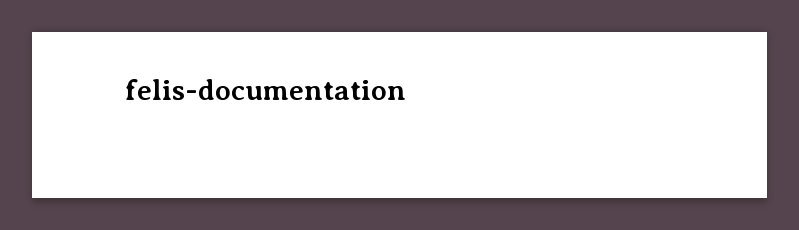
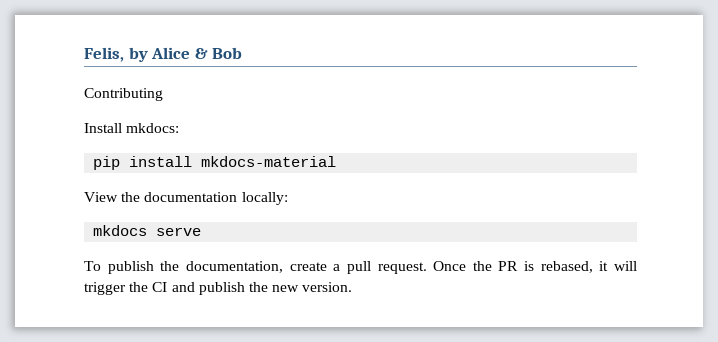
- felis-documentation
+ Felis, by Alice & Bob
+ Contributing
+ Install mkdocs:
+ pip install mkdocs-material
+ View the documentation locally:
+ mkdocs serve
+ To publish the documentation, create a pull request. Once the PR is rebased, it will trigger the CI and publish the new version.

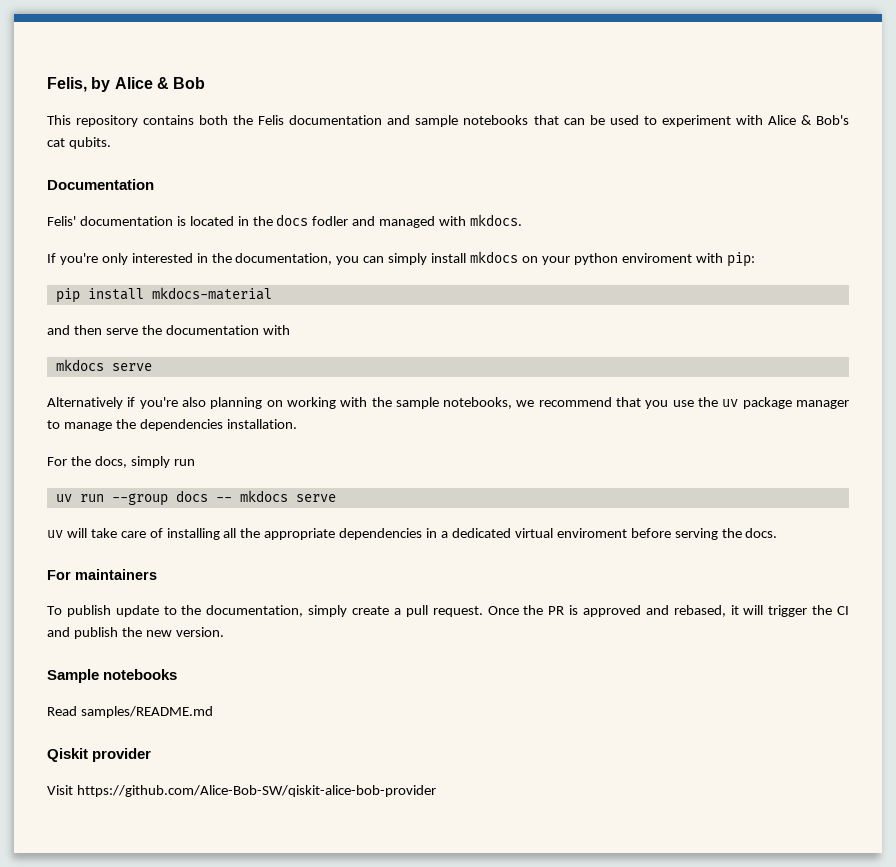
- Contributing
- Install mkdocs:
+ This repository contains both the Felis documentation and sample notebooks that can be used to experiment with Alice & Bob's cat qubits.
+ Documentation
+ Felis' documentation is located in the docs fodler and managed with mkdocs.
+ If you're only interested in the documentation, you can simply install mkdocs on your python enviroment with pip:
- View the documentation locally:
+ and then serve the documentation with
  mkdocs serve
+ Alternatively if you're also planning on working with the sample notebooks, we recommend that you use the uv package manager to manage the dependencies installation.
+ For the docs, simply run
+ uv run --group docs -- mkdocs serve
+ uv will take care of installing all the appropriate dependencies in a dedicated virtual enviroment before serving the docs.
+ For maintainers
- To publish the documentation, create a pull request.
+ To publish update to the documentation, simply create a pull request.
- Once the PR is rebased, it will trigger the CI and publish the new version.
+ Once the PR is approved and rebased, it will trigger the CI and publish the new version.
+ Sample notebooks
+ Read samples/README.md
+ Qiskit provider
+ Visit https://github.com/Alice-Bob-SW/qiskit-alice-bob-provider

